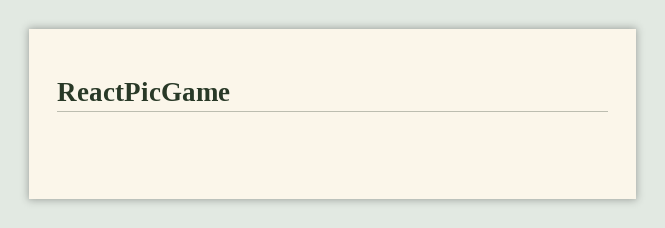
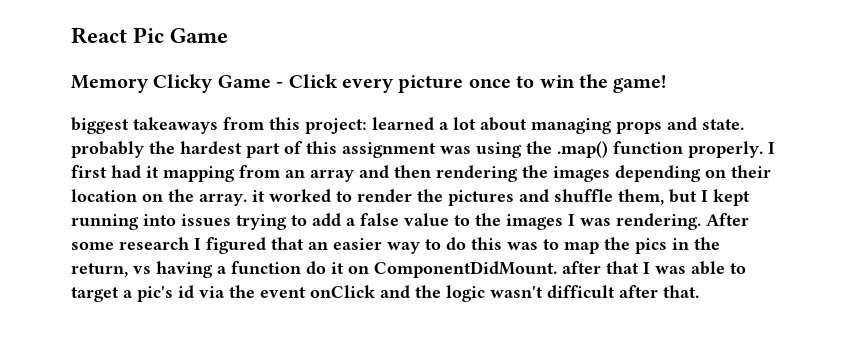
- ReactPicGame
+ React Pic Game
+ Memory Clicky Game - Click every picture once to win the game!
+ biggest takeaways from this project: learned a lot about managing props and state. probably the hardest part of this assignment was using the .map() function properly. I first had it mapping from an array and then rendering the images depending on their location on the array. it worked to render the pictures and shuffle them, but I kept running into issues trying to add a false value to the images I was rendering. After some research I figured that an easier way to do this was to map the pics in the return, vs having a function do it on ComponentDidMount. after that I was able to target a pic's id via the event onClick and the logic wasn't difficult after that.

